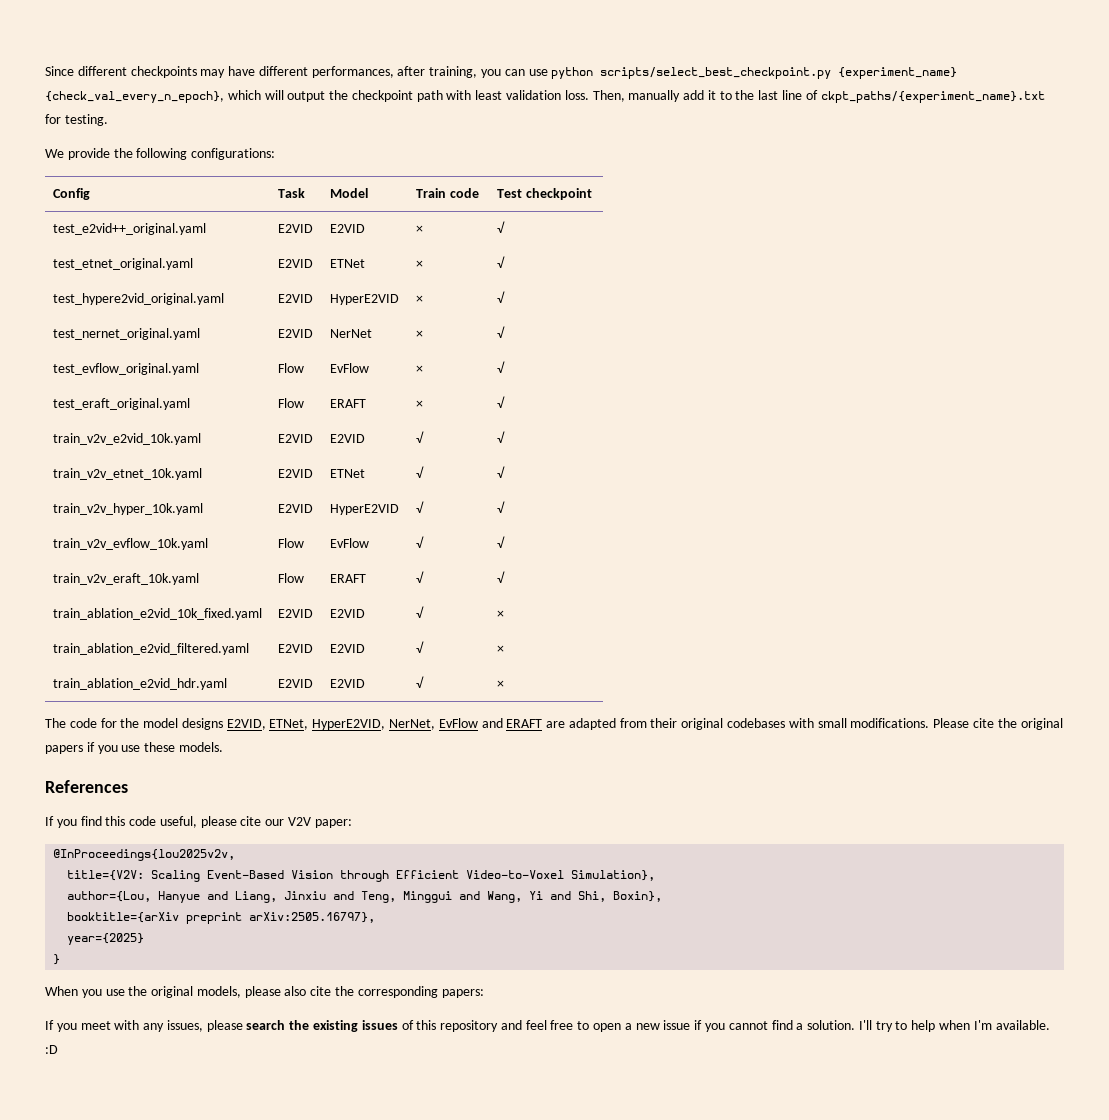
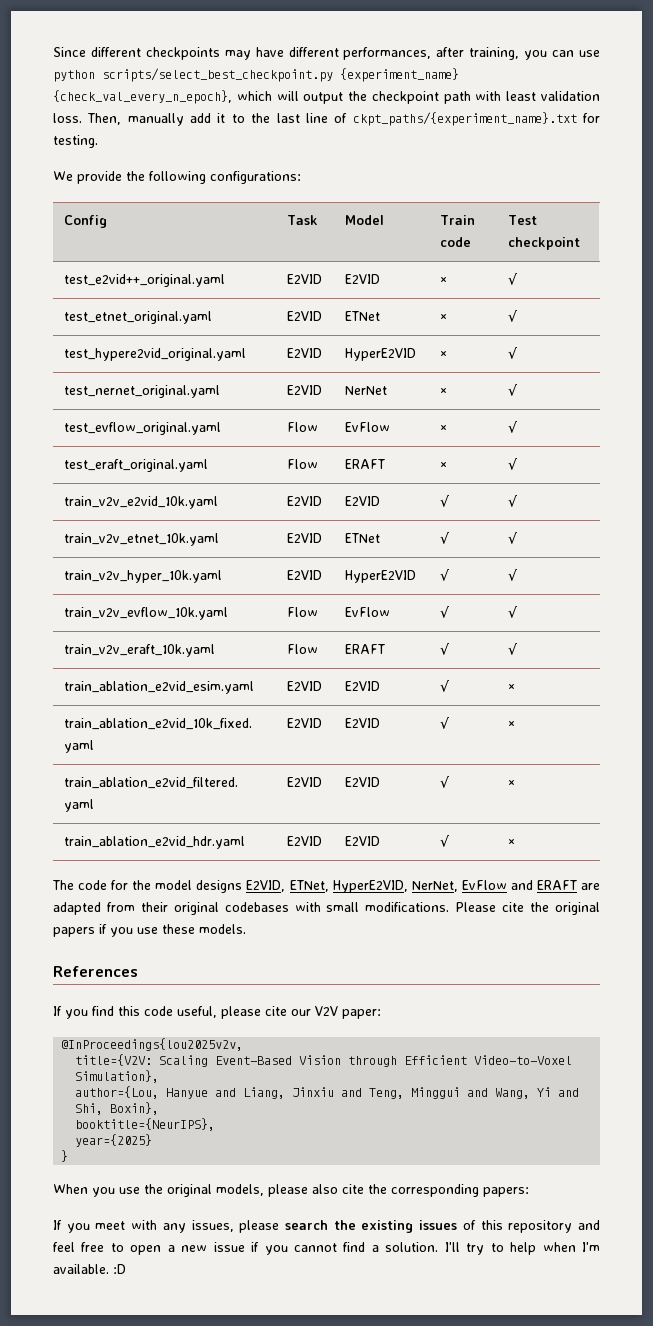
+ train_ablation_e2vid_esim.yaml | E2VID | E2VID | √ | ×
- booktitle={arXiv preprint arXiv:2505.16797},
+ booktitle={NeurIPS},

